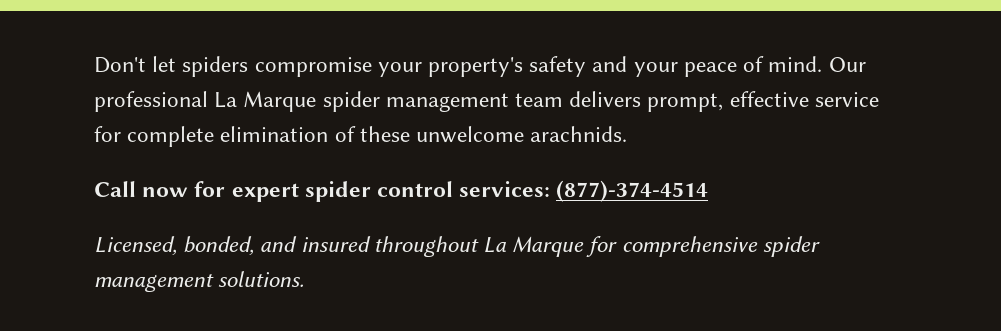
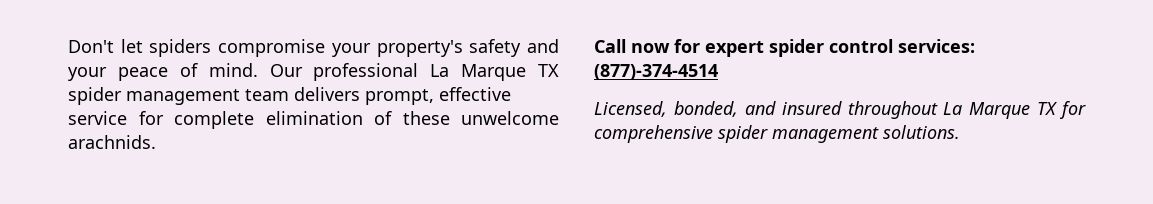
- Our professional La Marque spider management team delivers prompt, effective service for complete elimination of these unwelcome arachnids.
+ Our professional La Marque TX spider management team delivers prompt, effective service for complete elimination of these unwelcome arachnids.
- Licensed, bonded, and insured throughout La Marque for comprehensive spider management solutions.
+ Licensed, bonded, and insured throughout La Marque TX for comprehensive spider management solutions.

